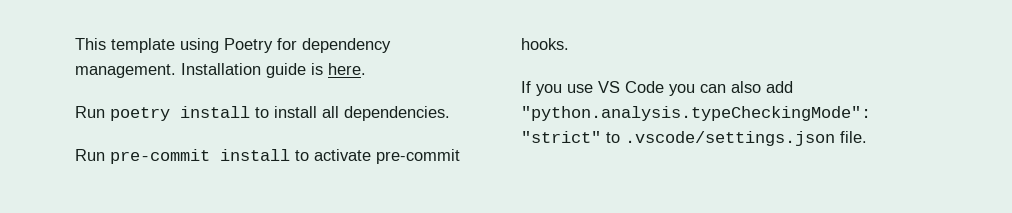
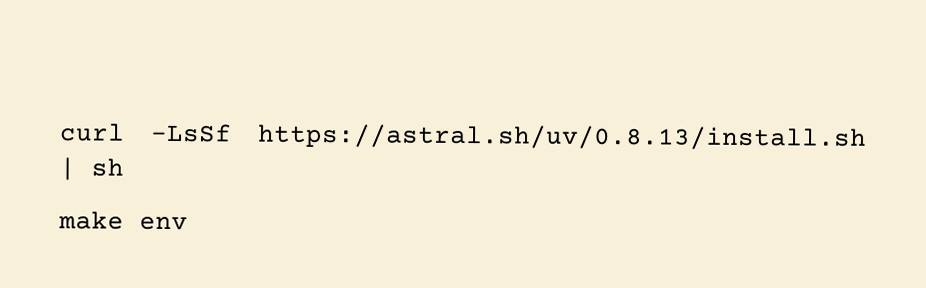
- This template using Poetry for dependency management. Installation guide is here.
- Run poetry install to install all dependencies.
- Run pre-commit install to activate pre-commit hooks.
- If you use VS Code you can also add "python.analysis.typeCheckingMode": "strict" to .vscode/settings.json file.
+ curl -LsSf https://astral.sh/uv/0.8.13/install.sh | sh
+ make env

